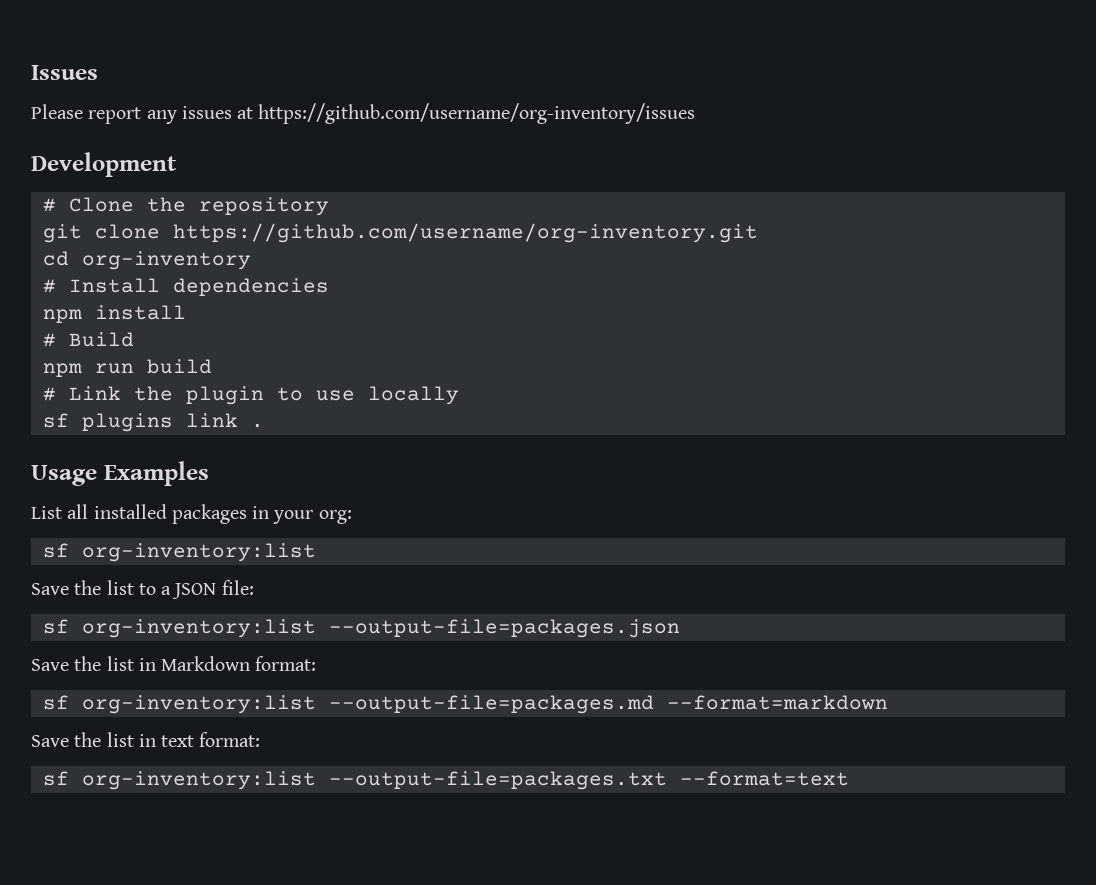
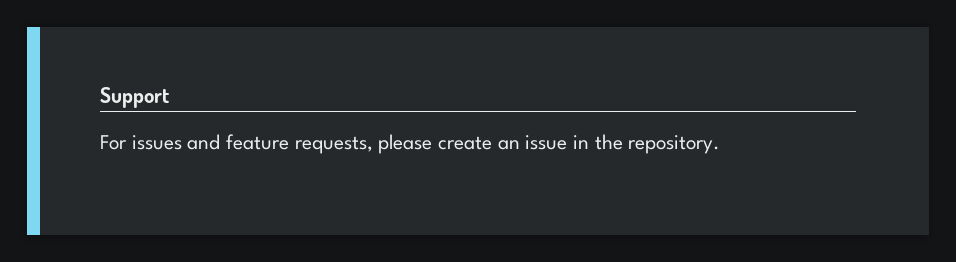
- Issues
- Please report any issues at https://github.com/username/org-inventory/issues
- Development
- # Clone the repository
- git clone https://github.com/username/org-inventory.git
- cd org-inventory
- # Install dependencies
- npm install
- # Build
- npm run build
- # Link the plugin to use locally
- sf plugins link .
- Usage Examples
- List all installed packages in your org:
- sf org-inventory:list
- Save the list to a JSON file:
- sf org-inventory:list --output-file=packages.json
- Save the list in Markdown format:
- sf org-inventory:list --output-file=packages.md --format=markdown
- Save the list in text format:
- sf org-inventory:list --output-file=packages.txt --format=text
+ Support
+ For issues and feature requests, please create an issue in the repository.

